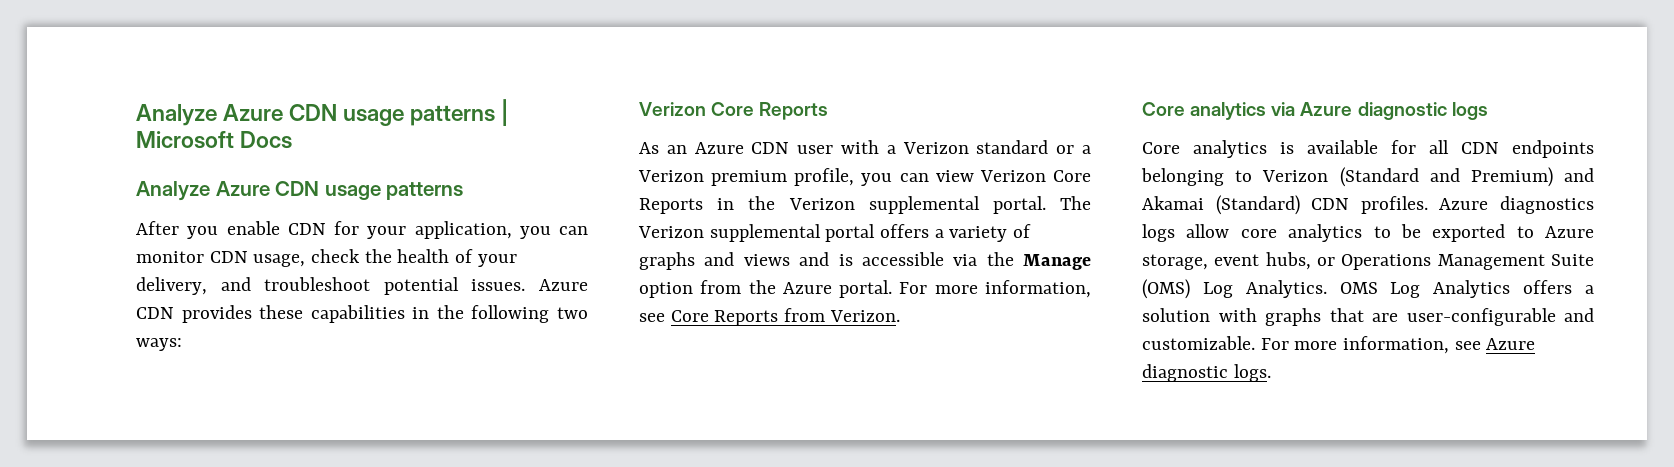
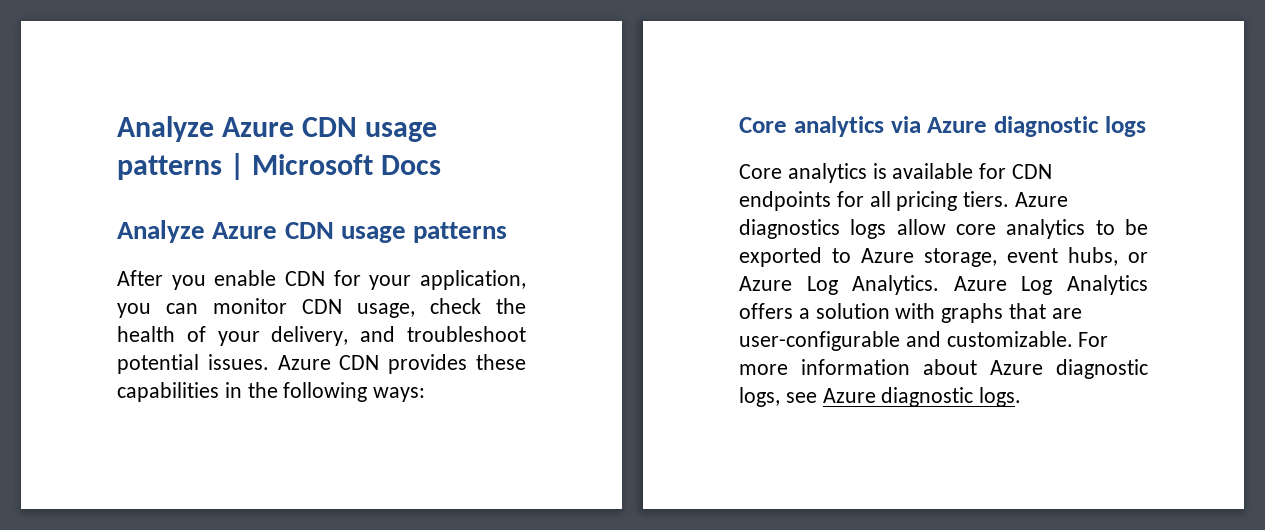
- Azure CDN provides these capabilities in the following two ways:
- Verizon Core Reports
- As an Azure CDN user with a Verizon standard or a Verizon premium profile, you can view Verizon Core Reports in the Verizon supplemental portal. The Verizon supplemental portal offers a variety of graphs and views and is accessible via the Manage option from the Azure portal. For more information, see Core Reports from Verizon.
+ Azure CDN provides these capabilities in the following ways:
- Core analytics is available for all CDN endpoints belonging to Verizon (Standard and Premium) and Akamai (Standard) CDN profiles.
+ Core analytics is available for CDN endpoints for all pricing tiers.
- Azure diagnostics logs allow core analytics to be exported to Azure storage, event hubs, or Operations Management Suite (OMS) Log Analytics.
+ Azure diagnostics logs allow core analytics to be exported to Azure storage, event hubs, or Azure Log Analytics.
- OMS Log Analytics offers a solution with graphs that are user-configurable and customizable.
+ Azure Log Analytics offers a solution with graphs that are user-configurable and customizable.
- For more information, see Azure diagnostic logs.
+ For more information about Azure diagnostic logs, see Azure diagnostic logs.

